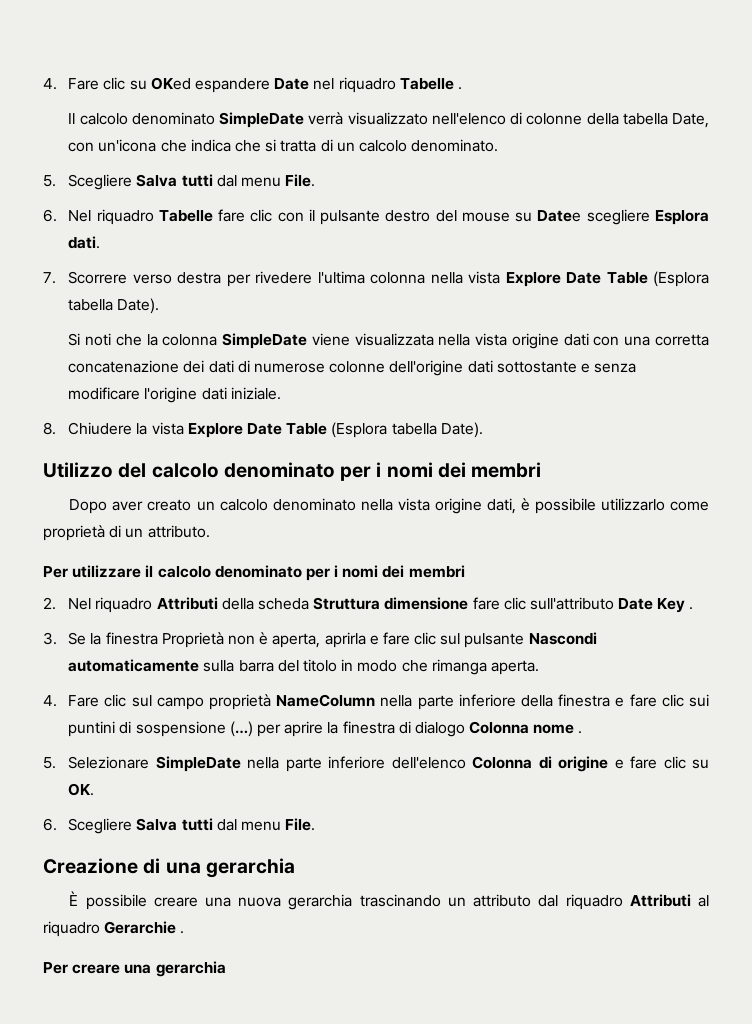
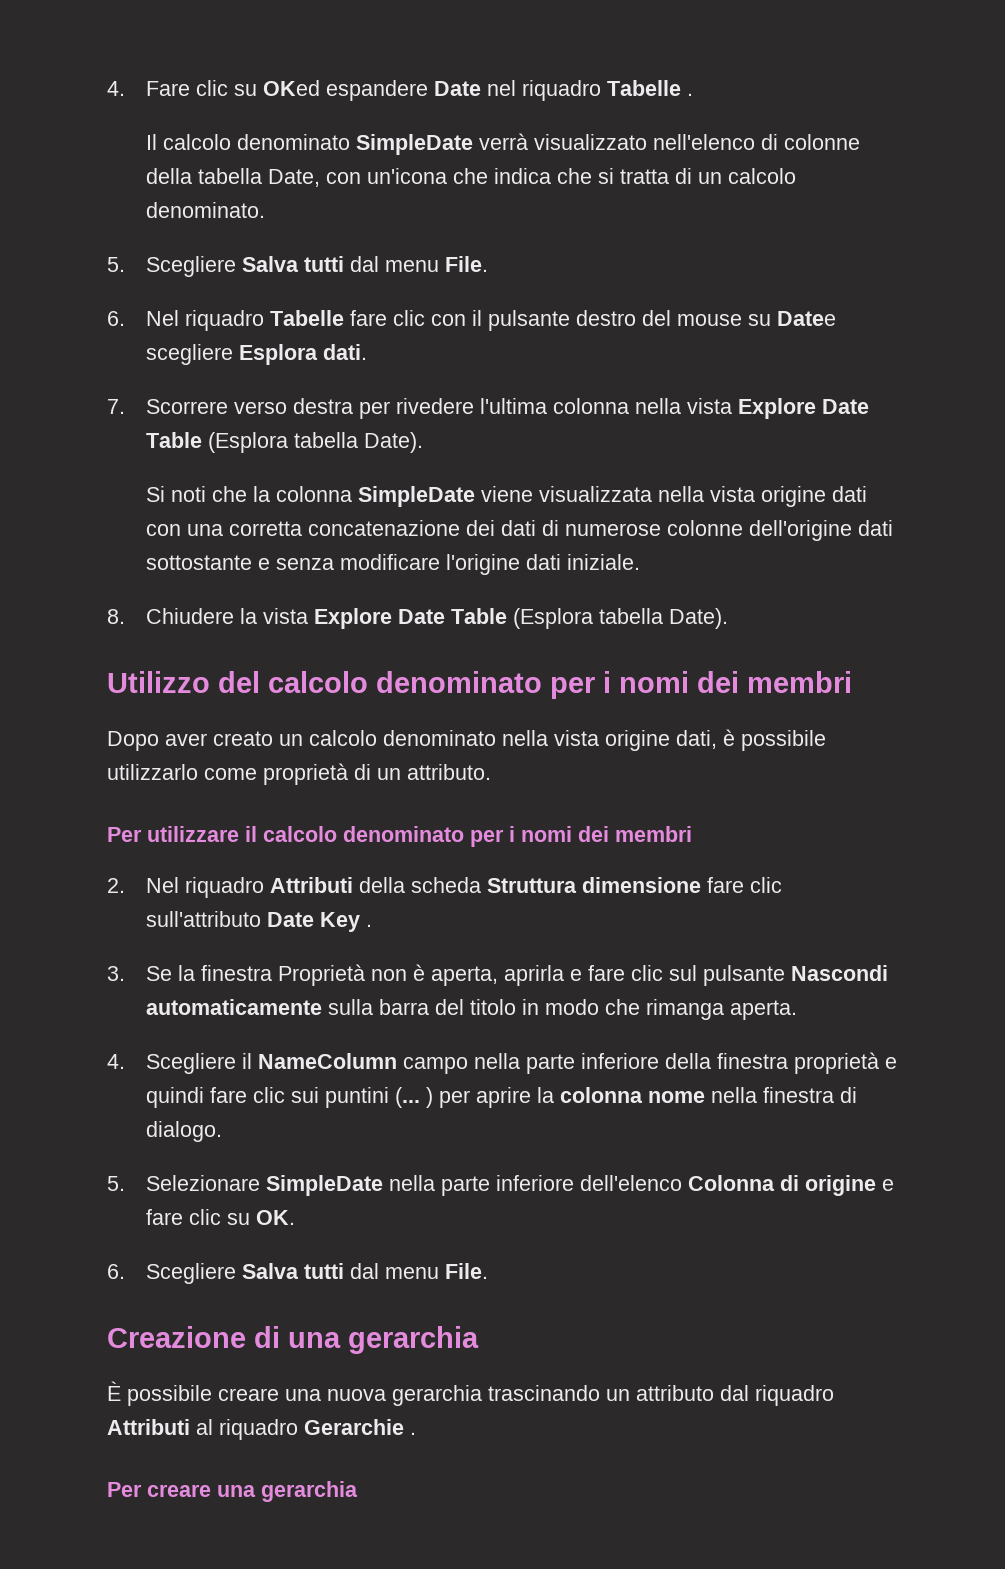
- 4. Fare clic sul campo proprietà NameColumn nella parte inferiore della finestra e fare clic sui puntini di sospensione (…) per aprire la finestra di dialogo Colonna nome .
+ 4. Scegliere il NameColumn campo nella parte inferiore della finestra proprietà e quindi fare clic sui puntini (... ) per aprire la colonna nome nella finestra di dialogo.

